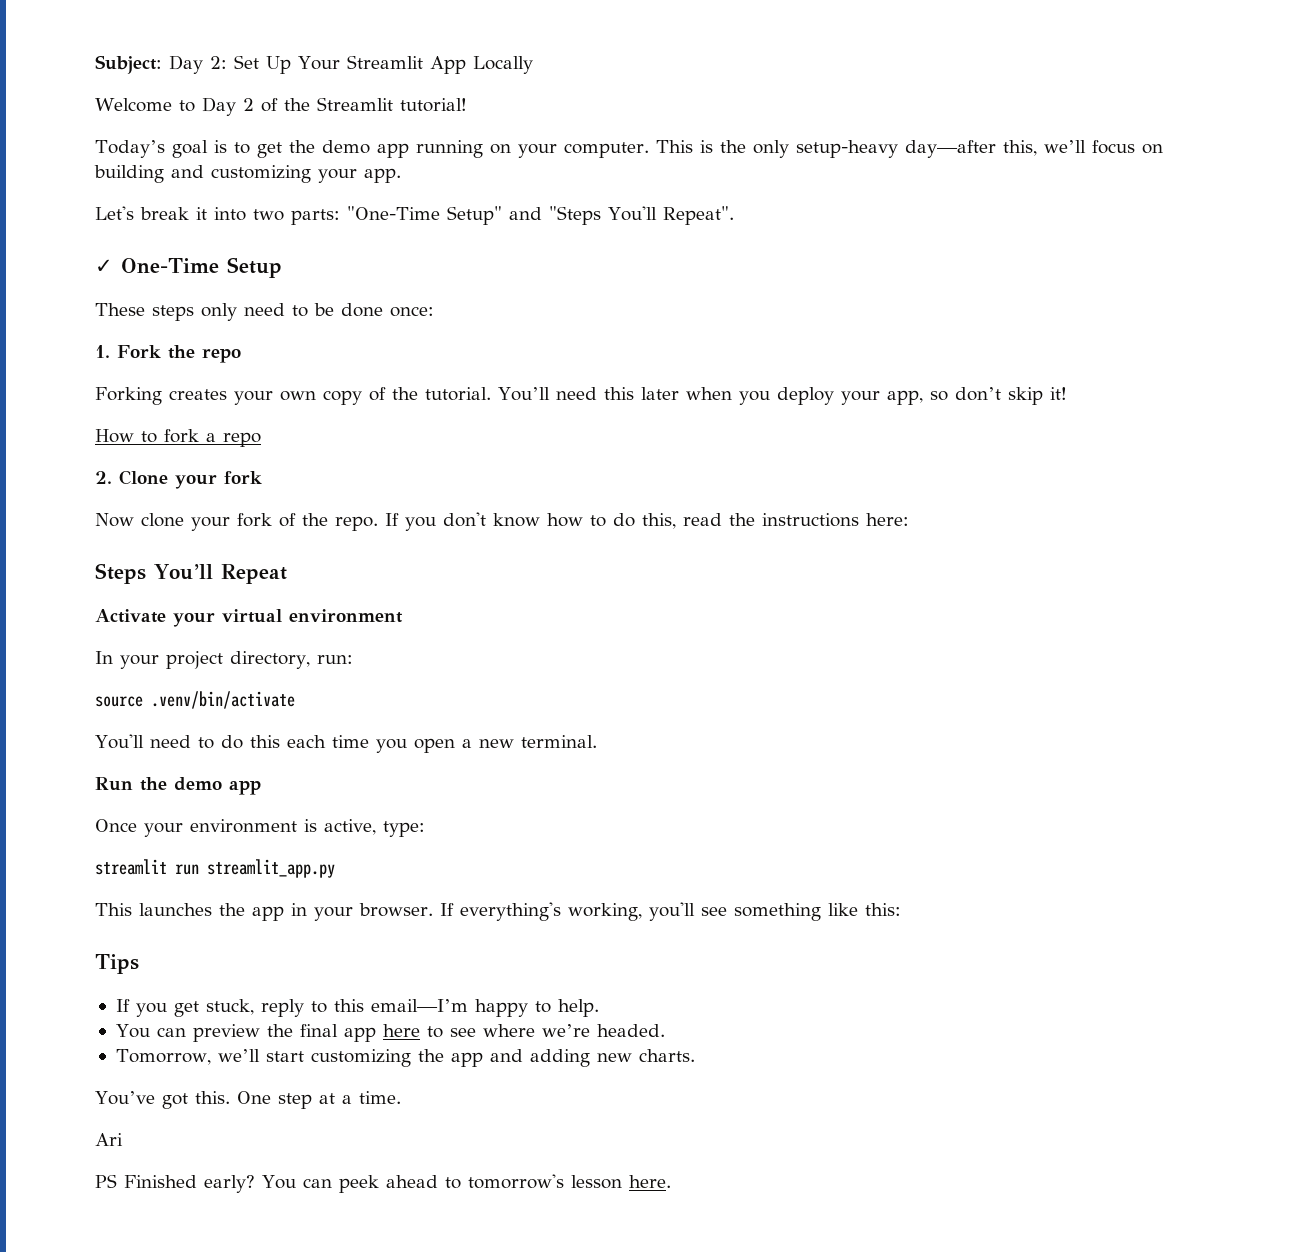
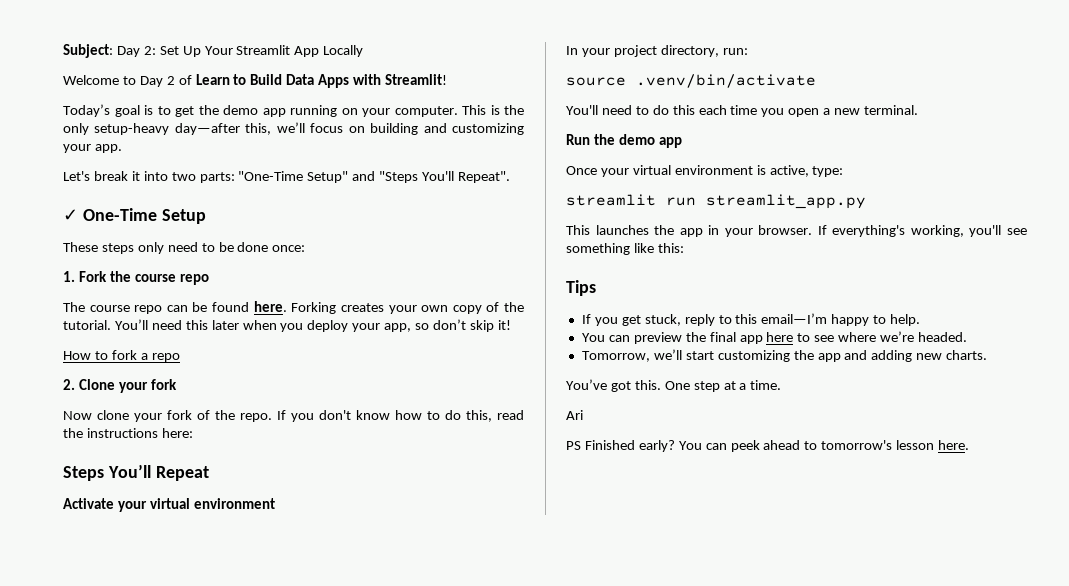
- Welcome to Day 2 of the Streamlit tutorial!
+ Welcome to Day 2 of Learn to Build Data Apps with Streamlit!
- 1. Fork the repo
- Forking creates your own copy of the tutorial.
+ 1. Fork the course repo
+ The course repo can be found here. Forking creates your own copy of the tutorial.
- Once your environment is active, type:
+ Once your virtual environment is active, type:

